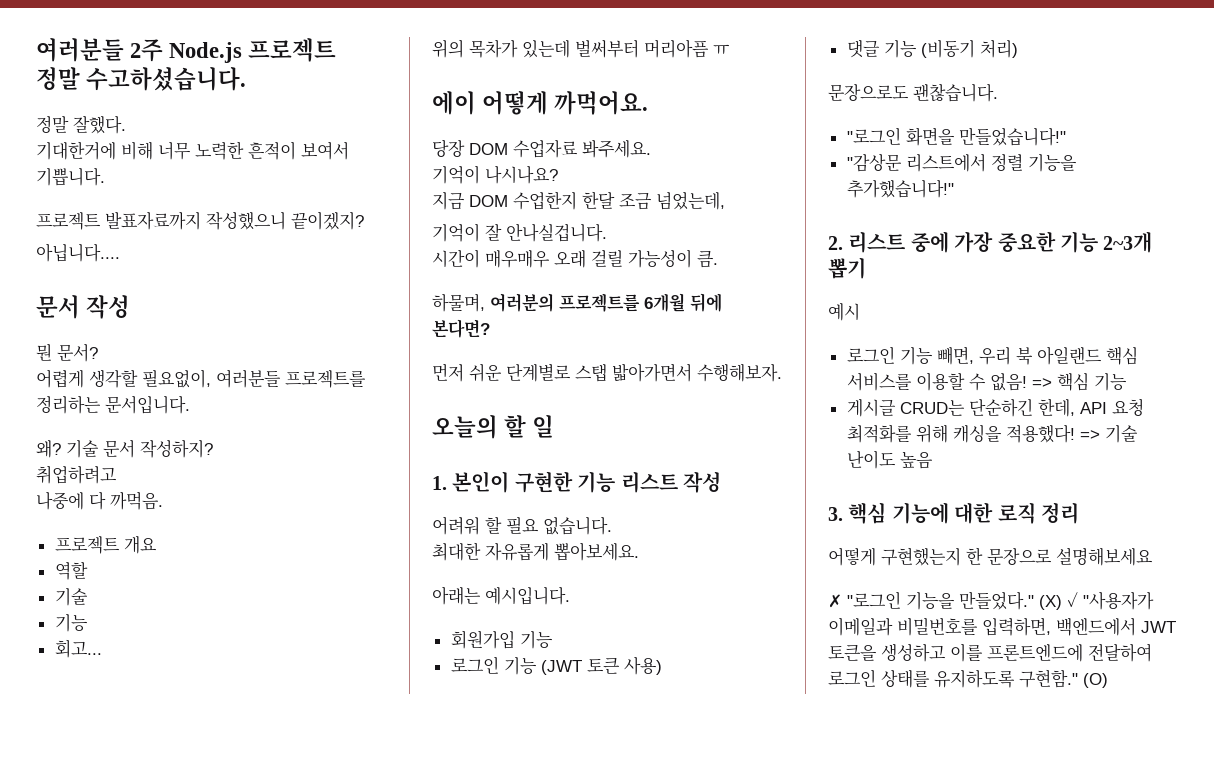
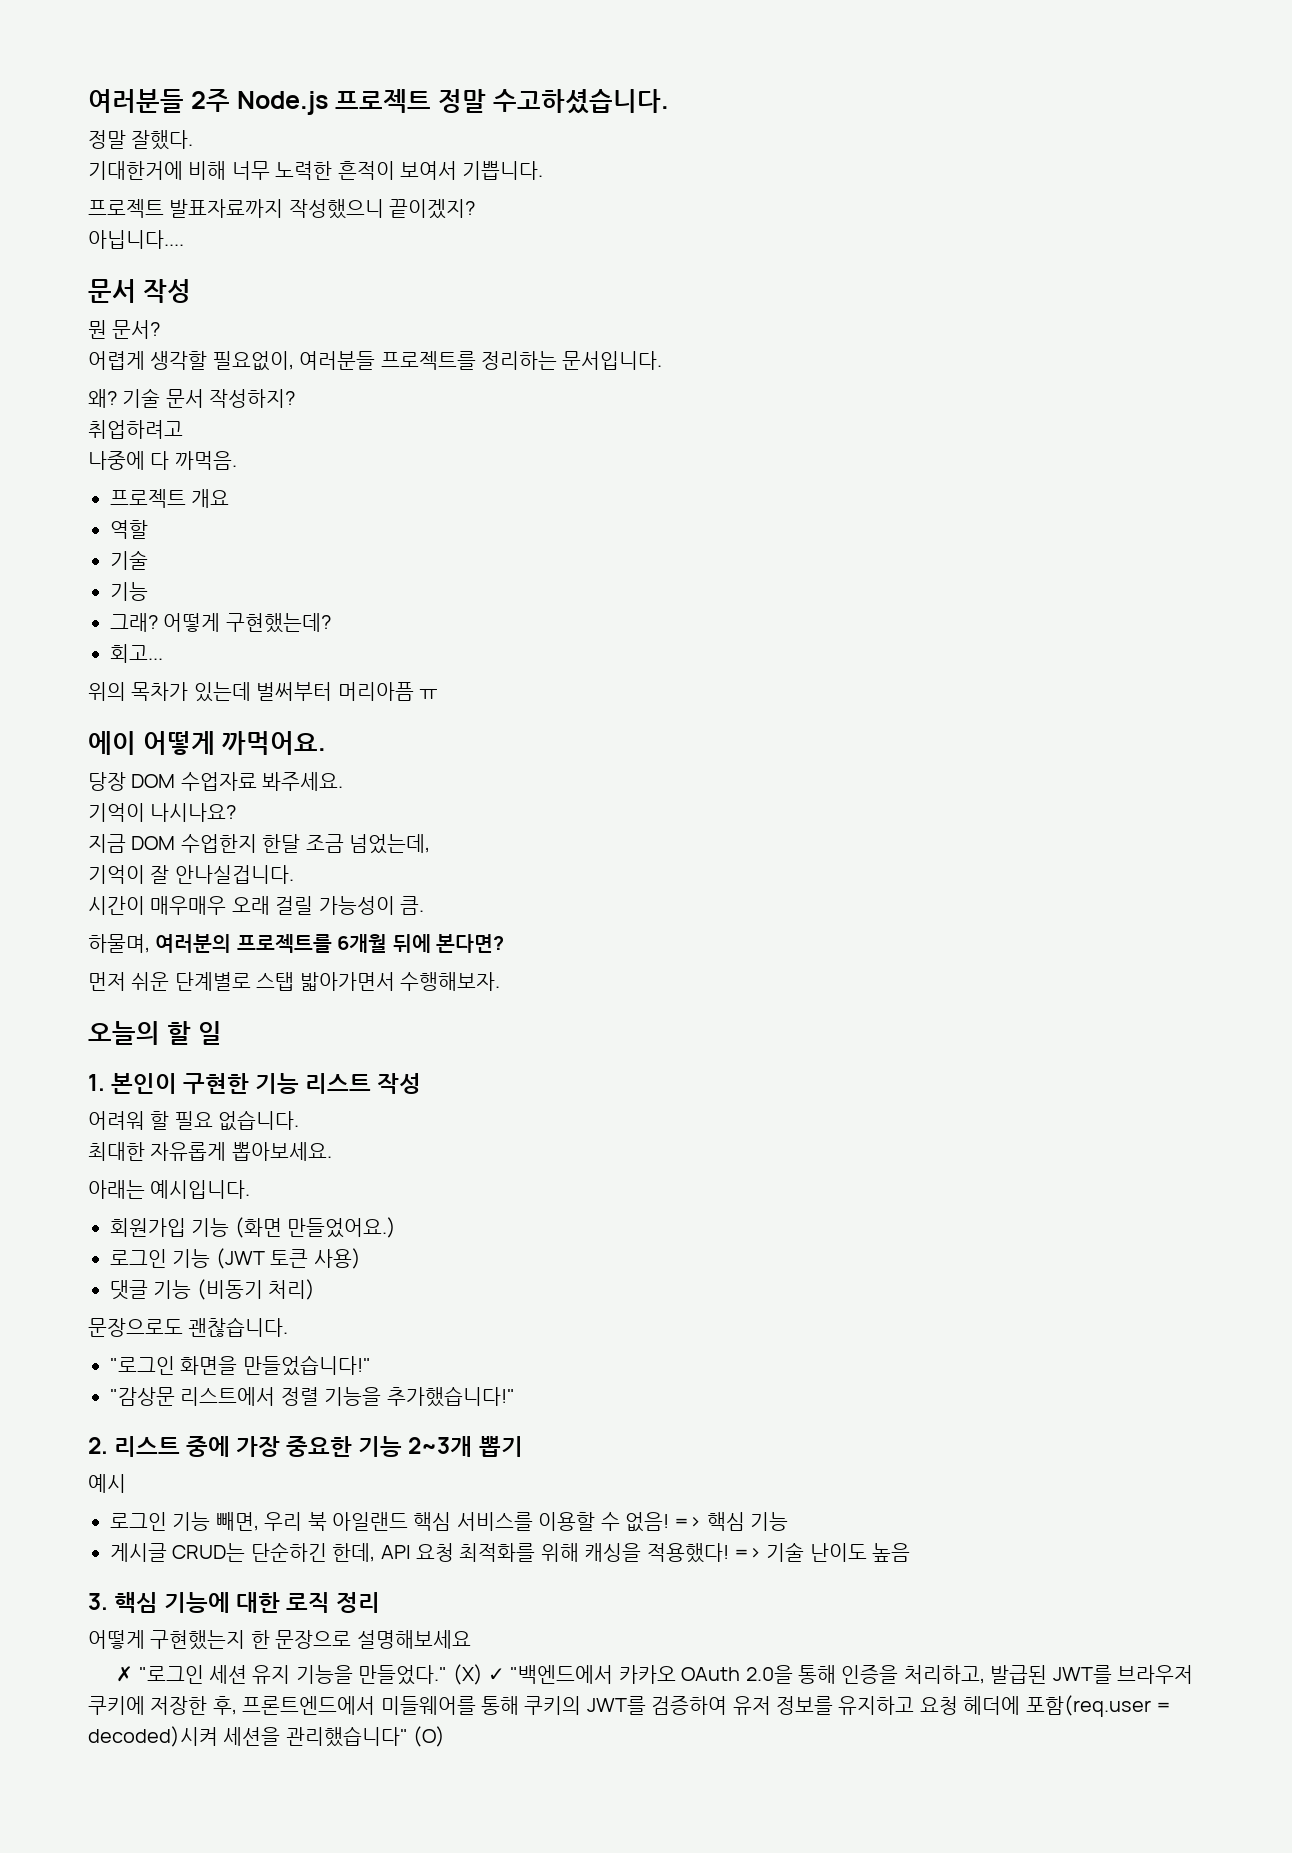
+ 그래? 어떻게 구현했는데?
- 회원가입 기능
+ 회원가입 기능 (화면 만들었어요.)
- ✗ "로그인 기능을 만들었다."
+ ✗ "로그인 세션 유지 기능을 만들었다."
- (X) ✓ "사용자가 이메일과 비밀번호를 입력하면, 백엔드에서 JWT 토큰을 생성하고 이를 프론트엔드에 전달하여 로그인 상태를 유지하도록 구현함." (O)
+ (X) ✓ "백엔드에서 카카오 OAuth 2.0을 통해 인증을 처리하고, 발급된 JWT를 브라우저 쿠키에 저장한 후, 프론트엔드에서 미들웨어를 통해 쿠키의 JWT를 검증하여 유저 정보를 유지하고 요청 헤더에 포함(req.user = decoded)시켜 세션을 관리했습니다" (O)

